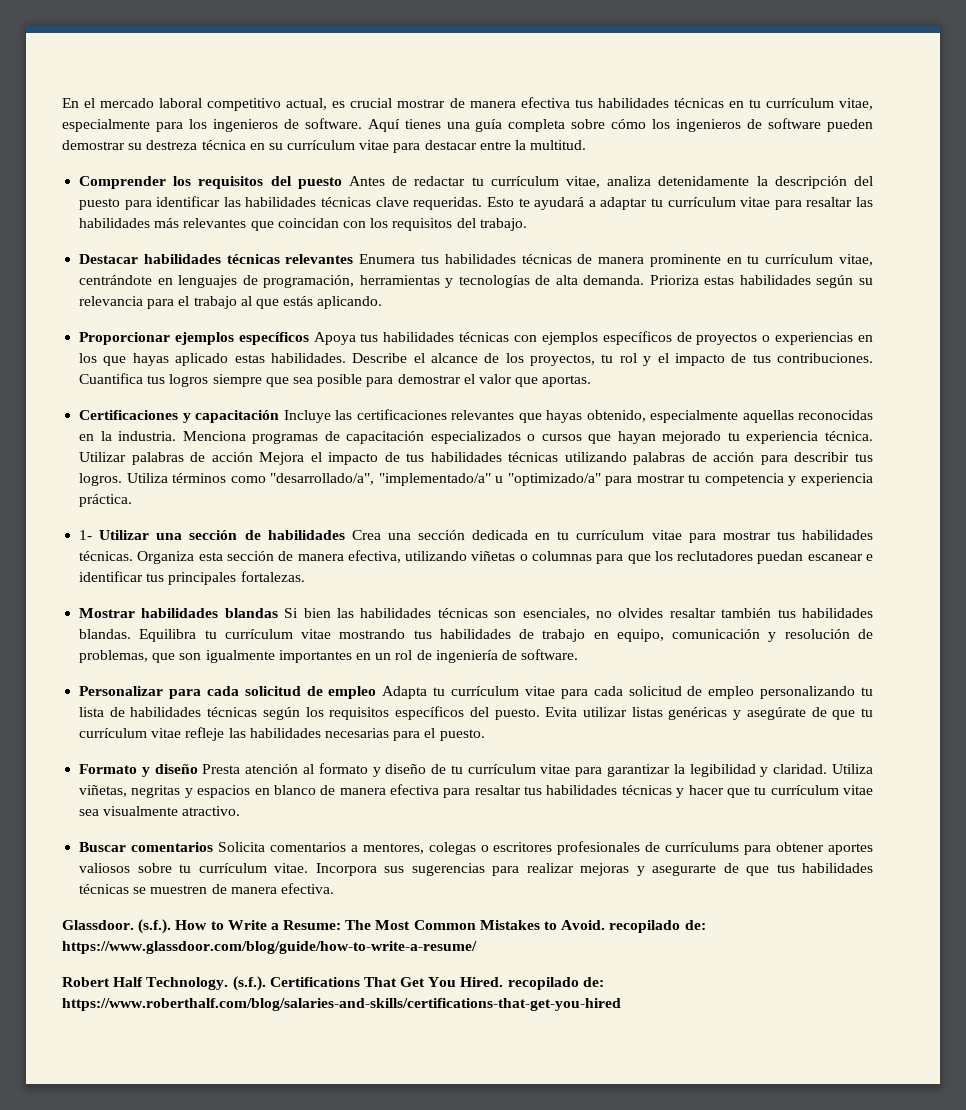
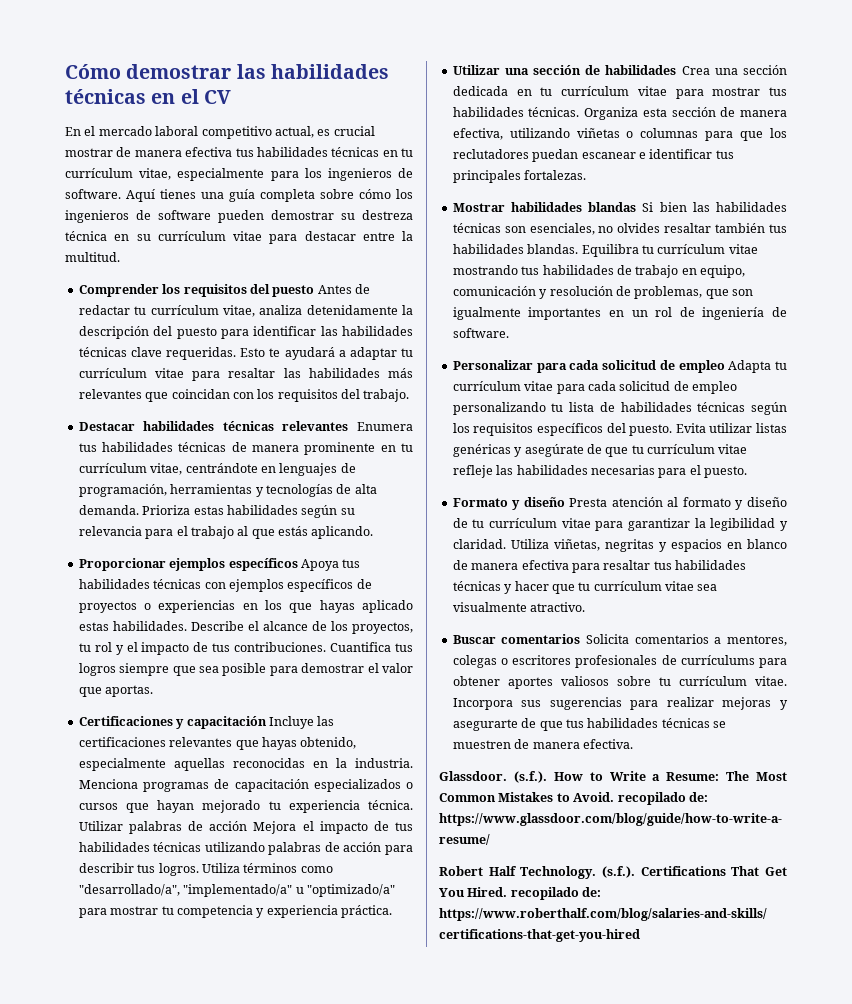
+ Cómo demostrar las habilidades técnicas en el CV
- 1- Utilizar una sección de habilidades Crea una sección dedicada en tu currículum vitae para mostrar tus habilidades técnicas.
+ Utilizar una sección de habilidades Crea una sección dedicada en tu currículum vitae para mostrar tus habilidades técnicas.

